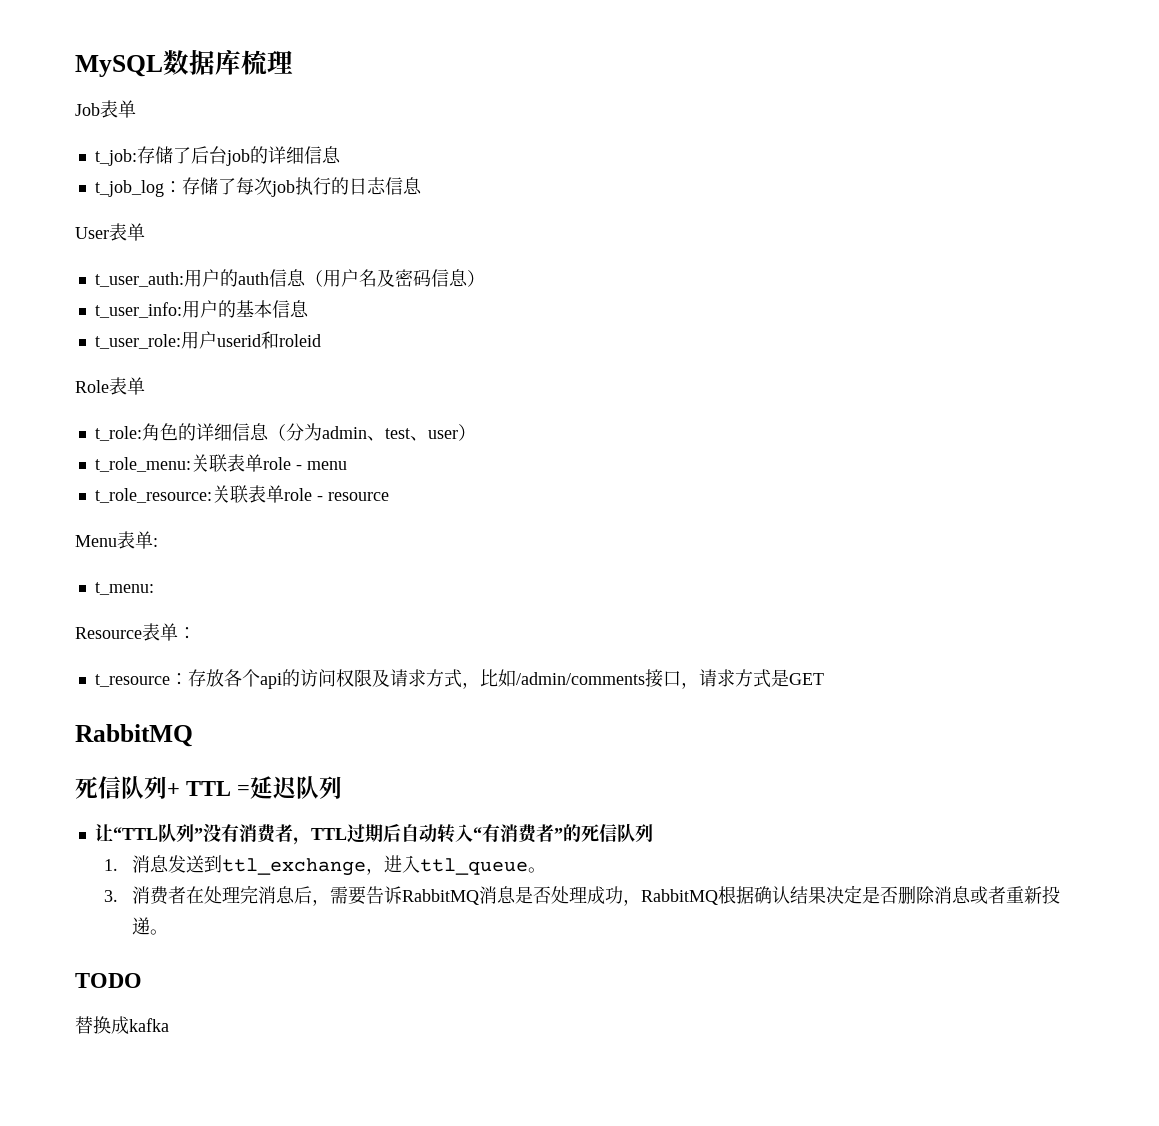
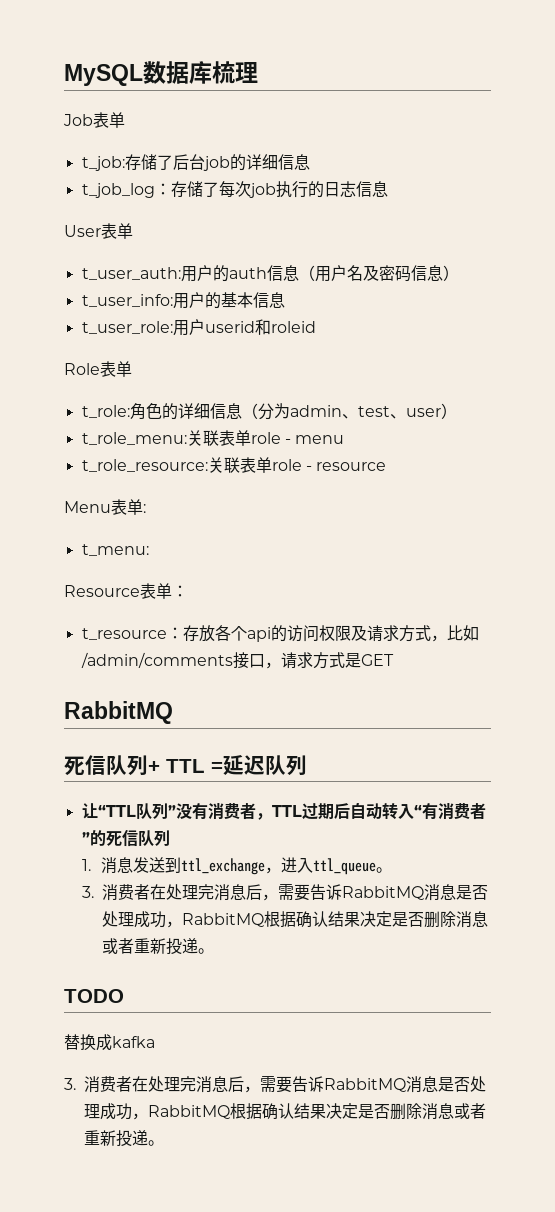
  替换成kafka
+ 3.消费者在处理完消息后，需要告诉RabbitMQ消息是否处理成功，RabbitMQ根据确认结果决定是否删除消息或者重新投递。

